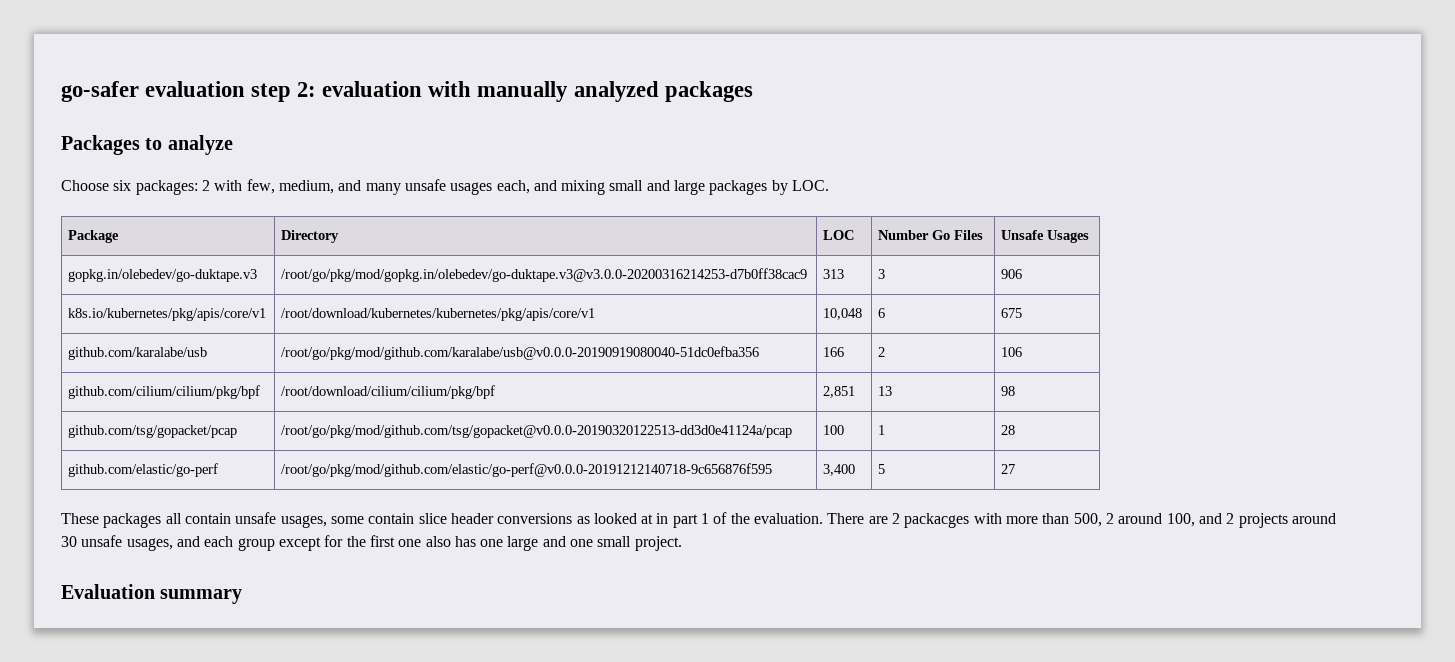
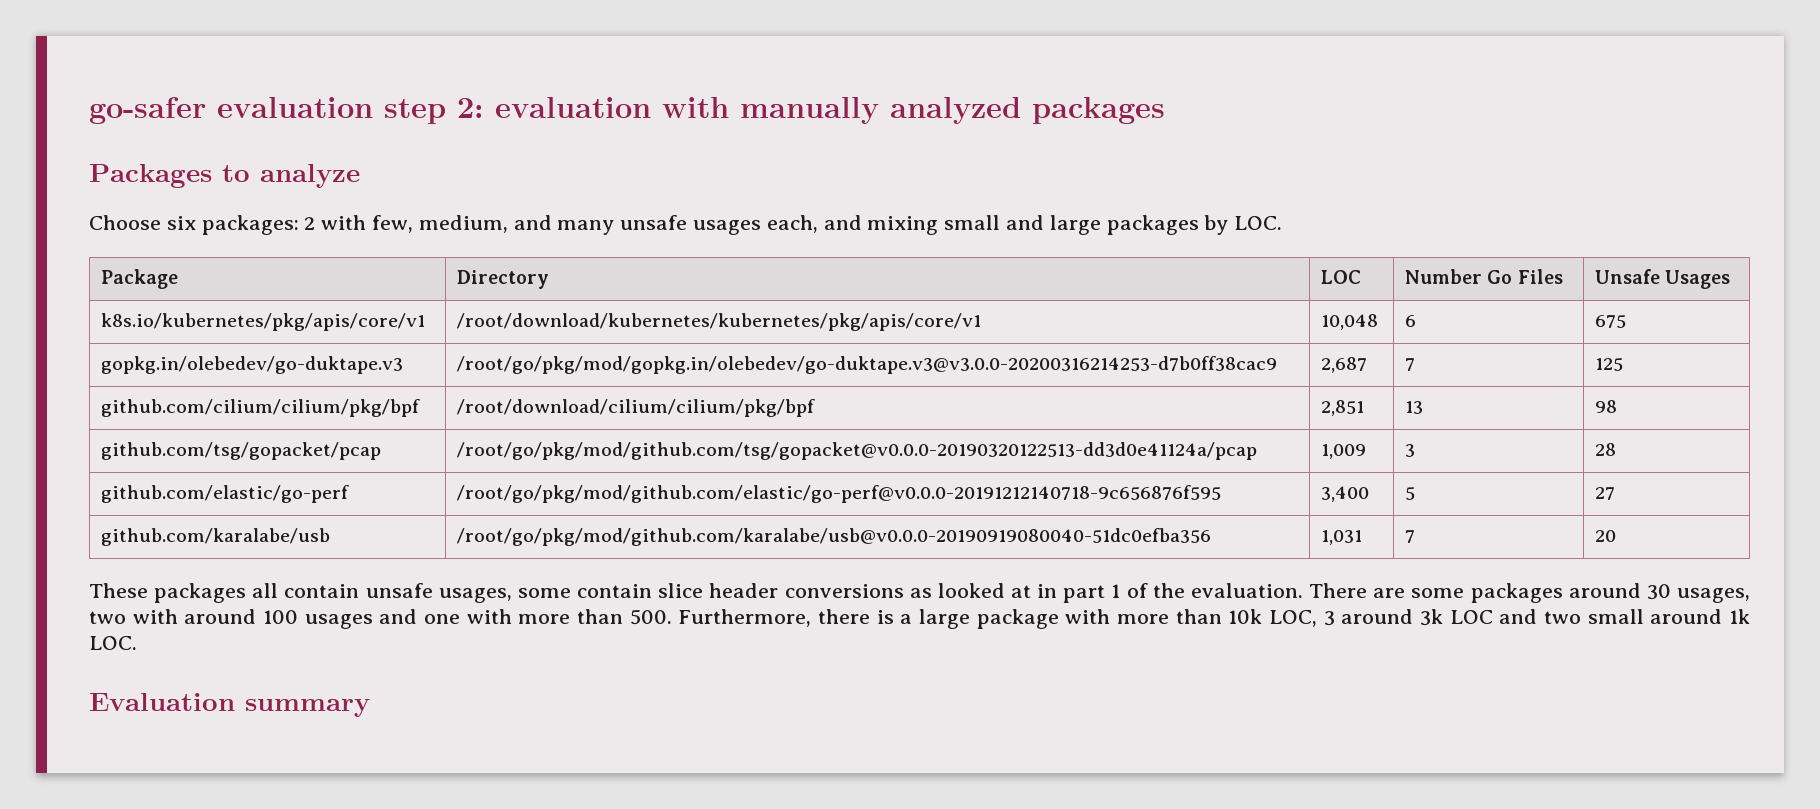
- gopkg.in/olebedev/go-duktape.v3 | /root/go/pkg/mod/gopkg.in/olebedev/go-duktape.v3@v3.0.0-20200316214253-d7b0ff38cac9 | 313 | 3 | 906
- github.com/karalabe/usb | /root/go/pkg/mod/github.com/karalabe/usb@v0.0.0-20190919080040-51dc0efba356 | 166 | 2 | 106
+ gopkg.in/olebedev/go-duktape.v3 | /root/go/pkg/mod/gopkg.in/olebedev/go-duktape.v3@v3.0.0-20200316214253-d7b0ff38cac9 | 2,687 | 7 | 125
- github.com/tsg/gopacket/pcap | /root/go/pkg/mod/github.com/tsg/gopacket@v0.0.0-20190320122513-dd3d0e41124a/pcap | 100 | 1 | 28
+ github.com/tsg/gopacket/pcap | /root/go/pkg/mod/github.com/tsg/gopacket@v0.0.0-20190320122513-dd3d0e41124a/pcap | 1,009 | 3 | 28
+ github.com/karalabe/usb | /root/go/pkg/mod/github.com/karalabe/usb@v0.0.0-20190919080040-51dc0efba356 | 1,031 | 7 | 20
- There are 2 packacges with more than 500, 2 around 100, and 2 projects around 30 unsafe usages, and each group except for the first one also has one large and one small project.
+ There are some packages around 30 usages, two with around 100 usages and one with more than 500. Furthermore, there is a large package with more than 10k LOC, 3 around 3k LOC and two small around 1k LOC.

